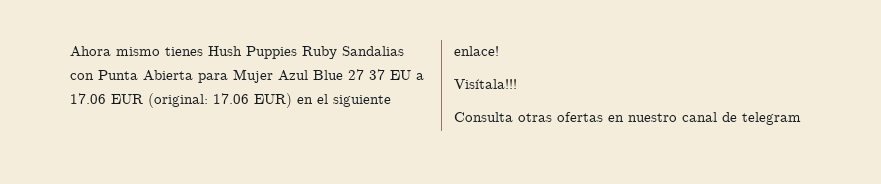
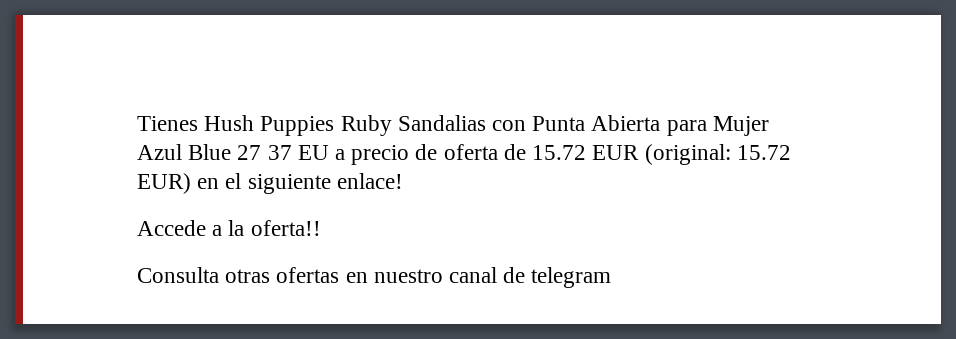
- Ahora mismo tienes Hush Puppies Ruby Sandalias con Punta Abierta para Mujer Azul Blue 27 37 EU a 17.06 EUR (original: 17.06 EUR) en el siguiente enlace!
+ Tienes Hush Puppies Ruby Sandalias con Punta Abierta para Mujer Azul Blue 27 37 EU a precio de oferta de 15.72 EUR (original: 15.72 EUR) en el siguiente enlace!
- Visítala!!!
+ Accede a la oferta!!

